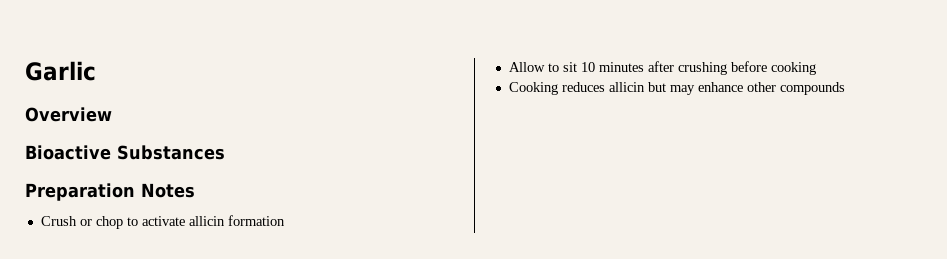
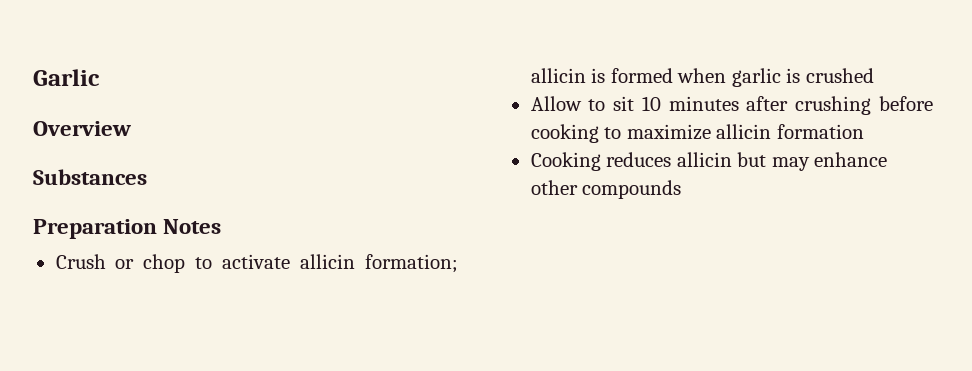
- Bioactive Substances
+ Substances
- Crush or chop to activate allicin formation
+ Crush or chop to activate allicin formation; allicin is formed when garlic is crushed
- Allow to sit 10 minutes after crushing before cooking
+ Allow to sit 10 minutes after crushing before cooking to maximize allicin formation

